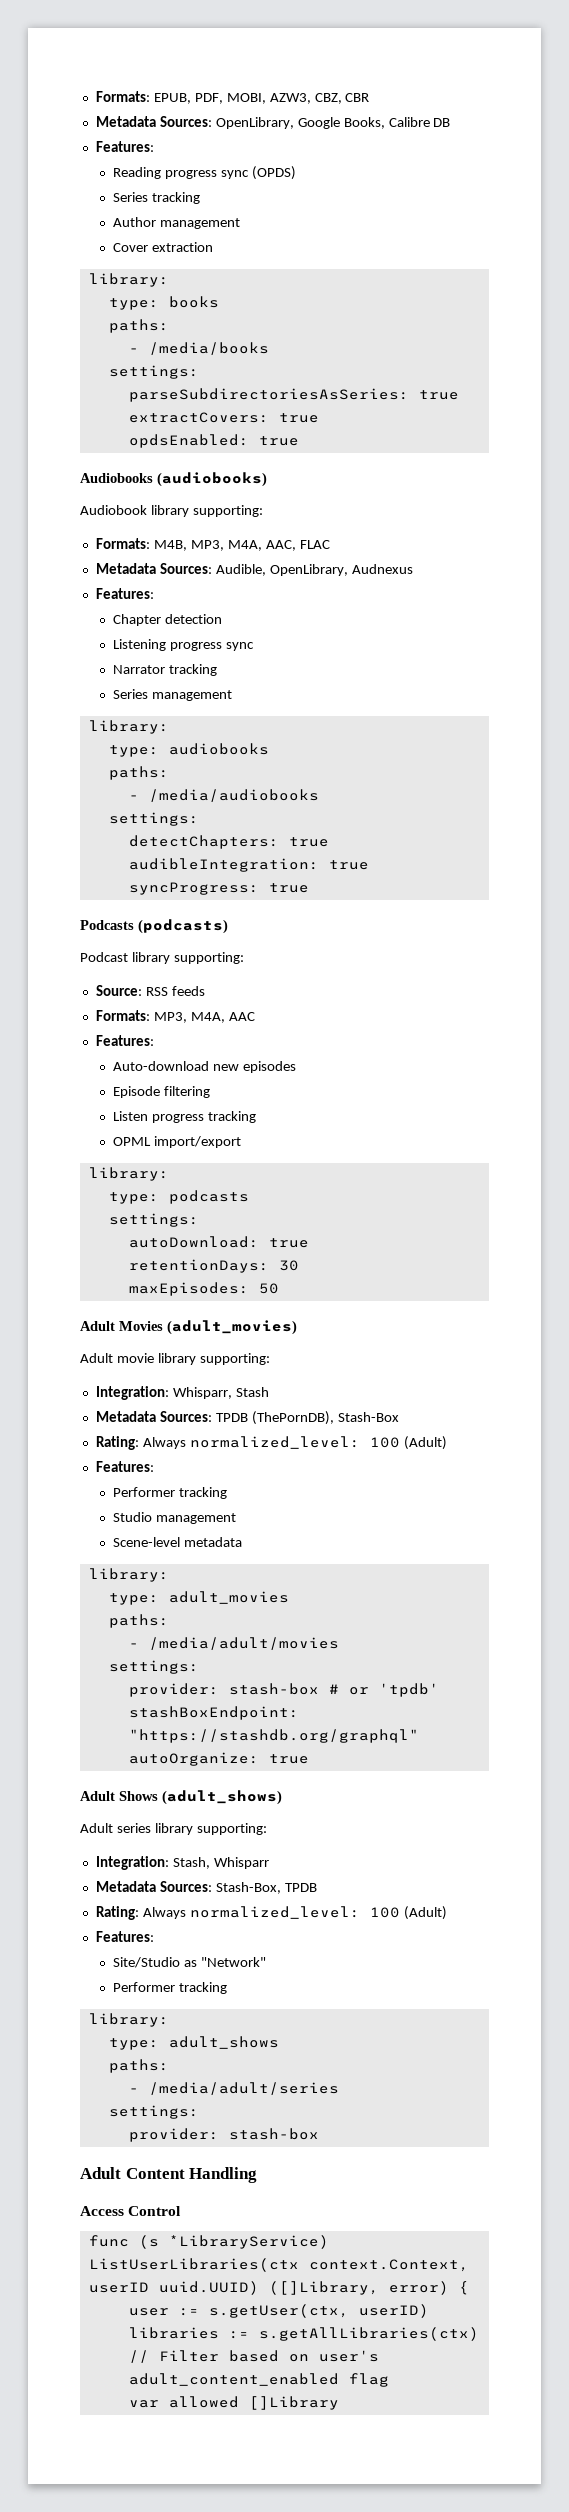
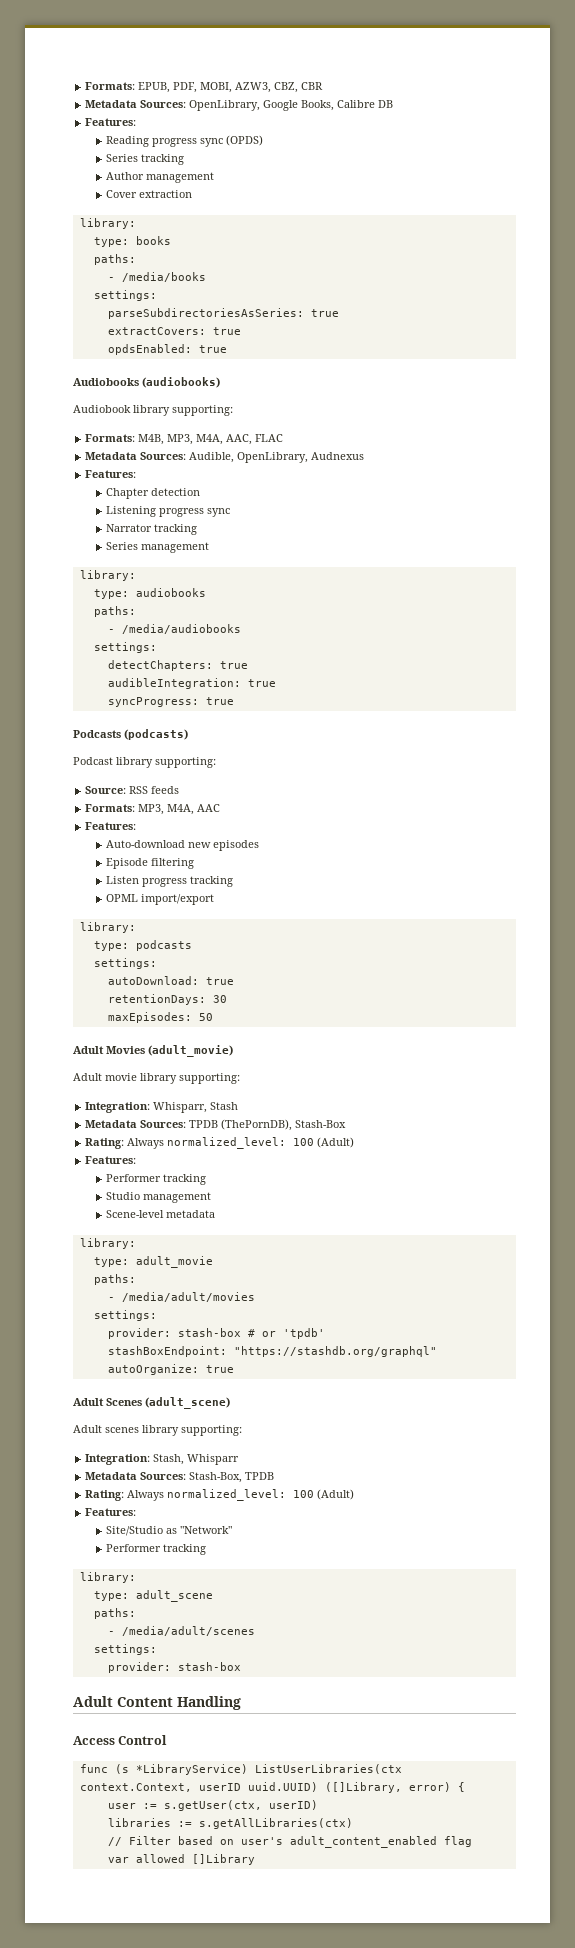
- Adult Movies (adult_movies)
+ Adult Movies (adult_movie)
- type: adult_movies
+ type: adult_movie
- Adult Shows (adult_shows)
- Adult series library supporting:
+ Adult Scenes (adult_scene)
+ Adult scenes library supporting:
- type: adult_shows
+ type: adult_scene
  paths:
- - /media/adult/series
+ - /media/adult/scenes

